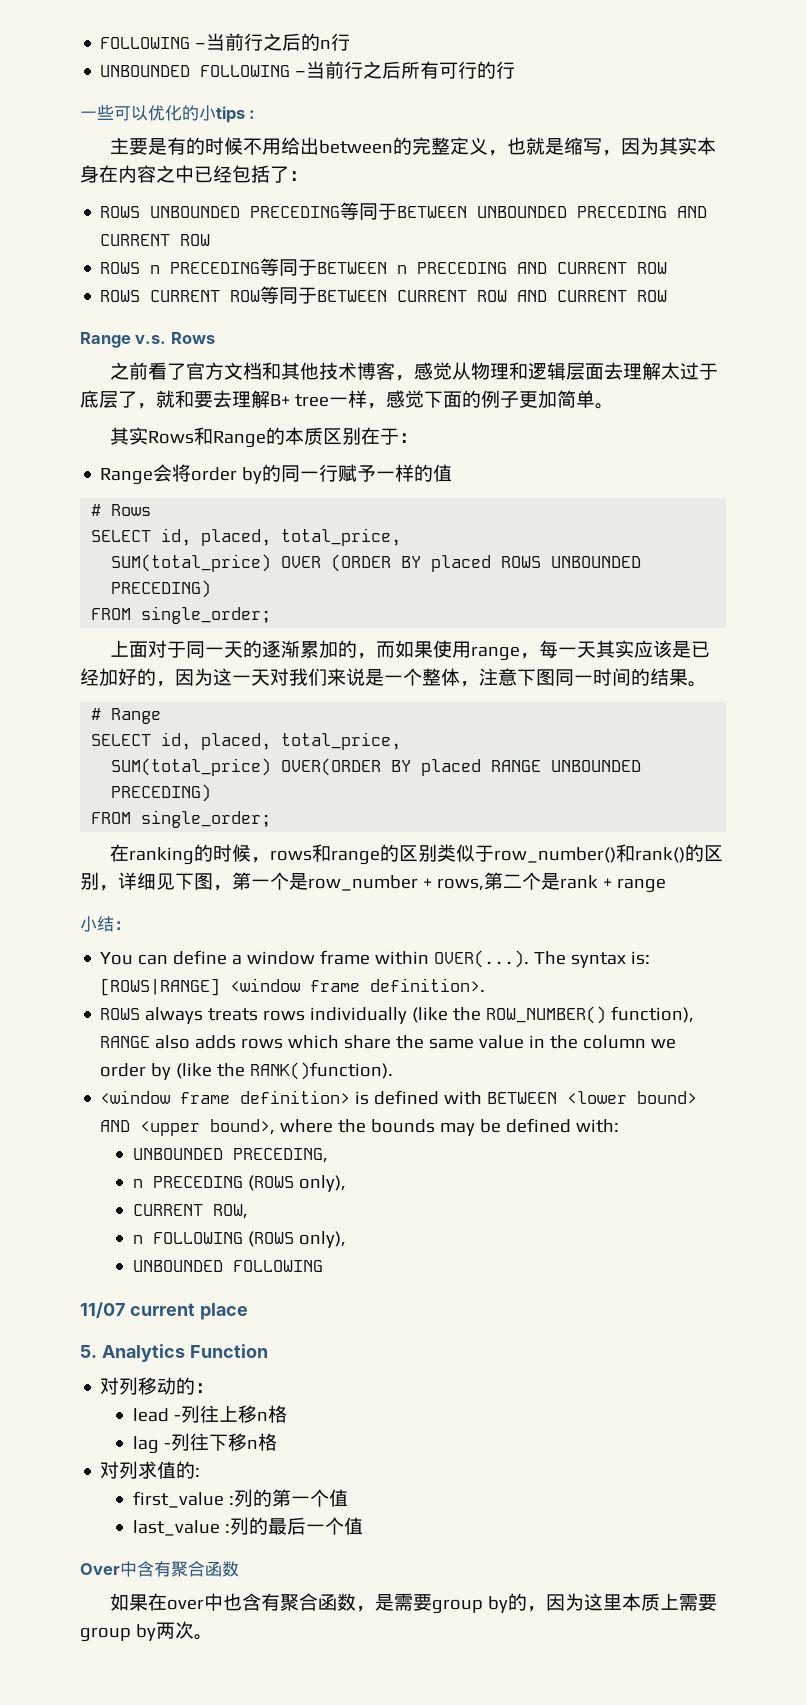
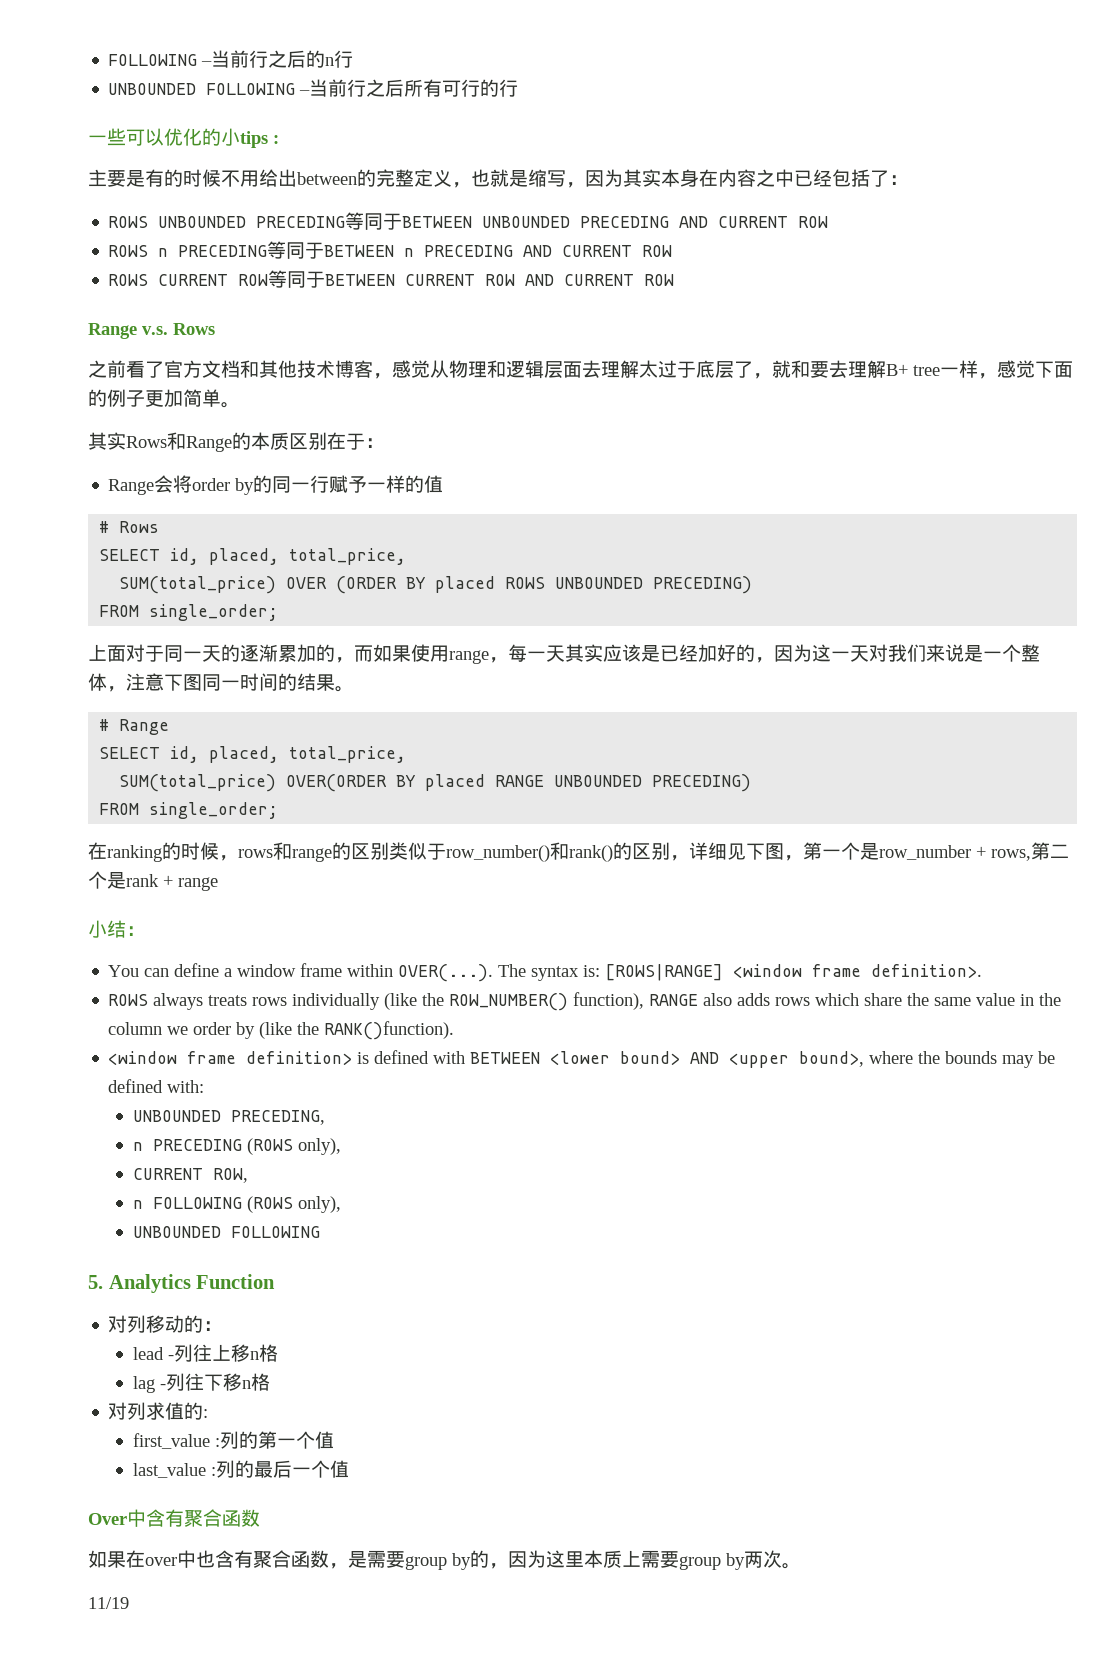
- 11/07 current place
+ 11/19

